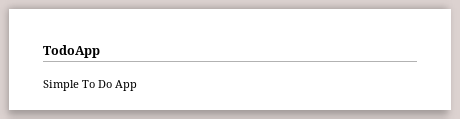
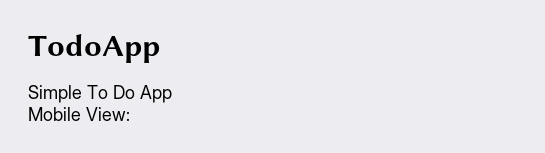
+ Mobile View:

